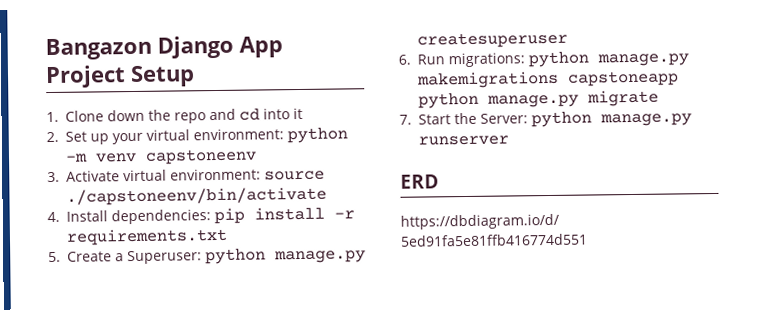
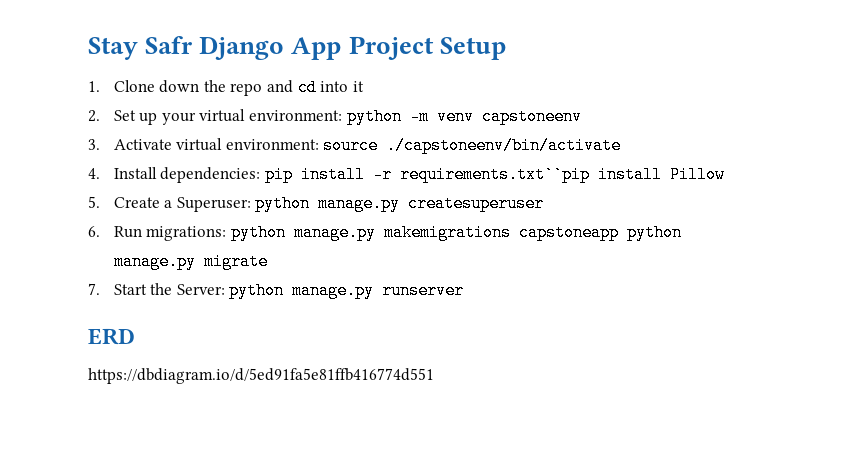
- Bangazon Django App Project Setup
+ Stay Safr Django App Project Setup
- 4. Install dependencies: pip install -r requirements.txt
+ 4. Install dependencies: pip install -r requirements.txt``pip install Pillow

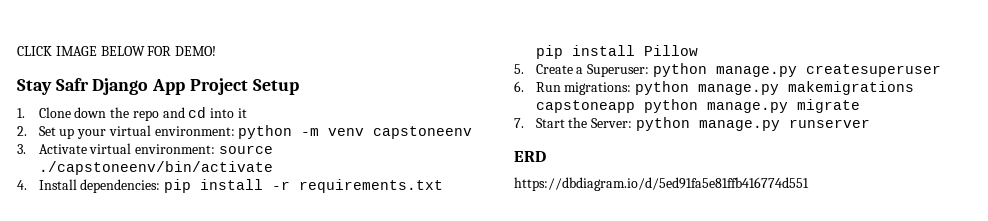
+ CLICK IMAGE BELOW FOR DEMO!
- 4. Install dependencies: pip install -r requirements.txt``pip install Pillow
+ 4. Install dependencies: pip install -r requirements.txt pip install Pillow

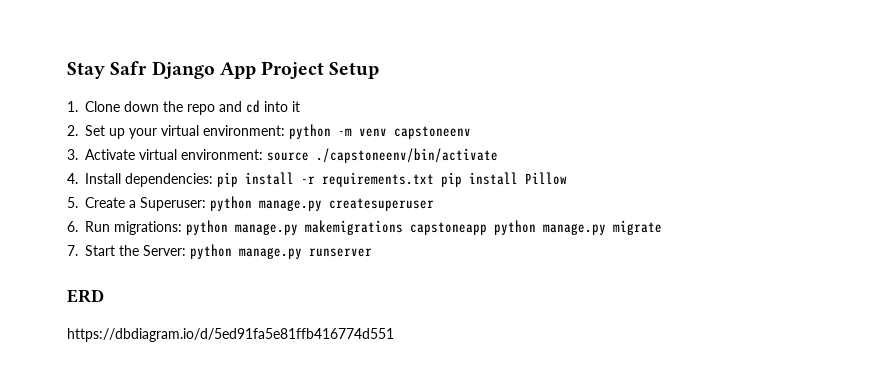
- CLICK IMAGE BELOW FOR DEMO!

